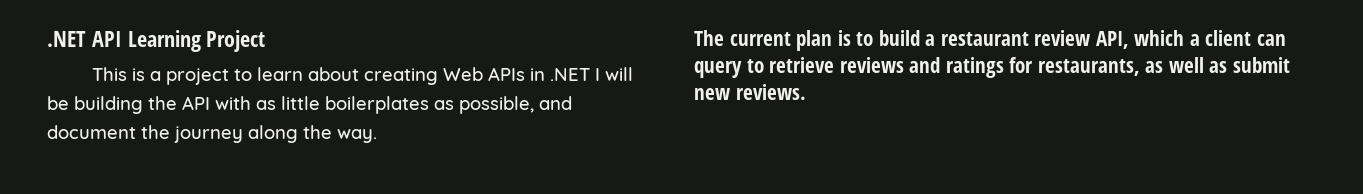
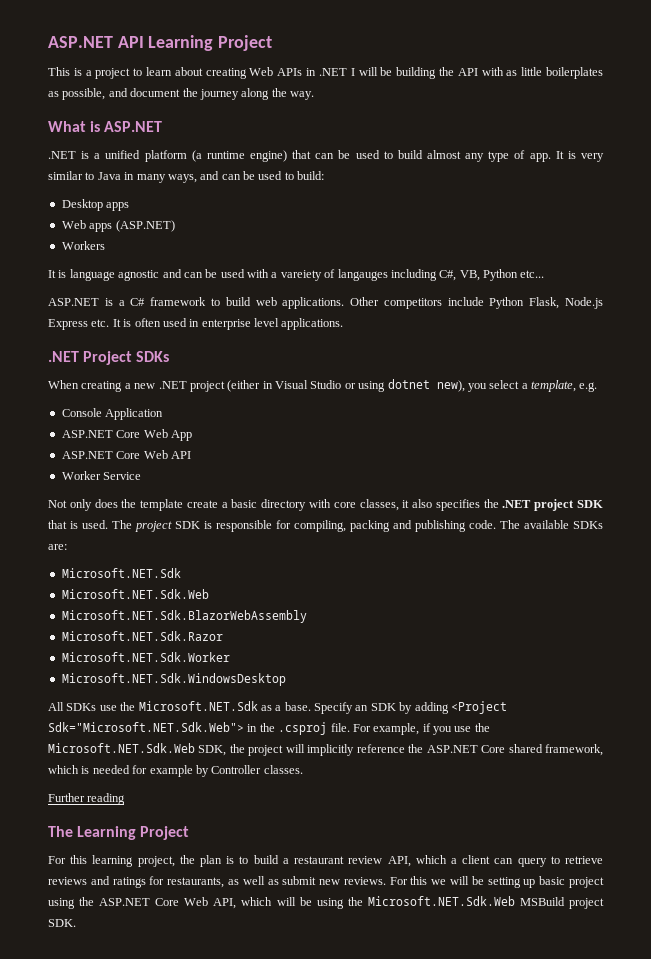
- .NET API Learning Project
+ ASP.NET API Learning Project
- The current plan is to build a restaurant review API, which a client can query to retrieve reviews and ratings for restaurants, as well as submit new reviews.
+ What is ASP.NET
+ .NET is a unified platform (a runtime engine) that can be used to build almost any type of app. It is very similar to Java in many ways, and can be used to build:
+ Desktop apps
+ Web apps (ASP.NET)
+ Workers
+ It is language agnostic and can be used with a vareiety of langauges including C#, VB, Python etc...
+ ASP.NET is a C# framework to build web applications. Other competitors include Python Flask, Node.js Express etc. It is often used in enterprise level applications.
+ .NET Project SDKs
+ When creating a new .NET project (either in Visual Studio or using dotnet new), you select a template, e.g.
+ Console Application
+ ASP.NET Core Web App
+ ASP.NET Core Web API
+ Worker Service
+ Not only does the template create a basic directory with core classes, it also specifies the .NET project SDK that is used. The project SDK is responsible for compiling, packing and publishing code. The available SDKs are:
+ Microsoft.NET.Sdk
+ Microsoft.NET.Sdk.Web
+ Microsoft.NET.Sdk.BlazorWebAssembly
+ Microsoft.NET.Sdk.Razor
+ Microsoft.NET.Sdk.Worker
+ Microsoft.NET.Sdk.WindowsDesktop
+ All SDKs use the Microsoft.NET.Sdk as a base. Specify an SDK by adding <Project Sdk="Microsoft.NET.Sdk.Web"> in the .csproj file. For example, if you use the Microsoft.NET.Sdk.Web SDK, the project will implicitly reference the ASP.NET Core shared framework, which is needed for example by Controller classes.
+ Further reading
+ The Learning Project
+ For this learning project, the plan is to build a restaurant review API, which a client can query to retrieve reviews and ratings for restaurants, as well as submit new reviews.
+ For this we will be setting up basic project using the ASP.NET Core Web API, which will be using the Microsoft.NET.Sdk.Web MSBuild project SDK.

